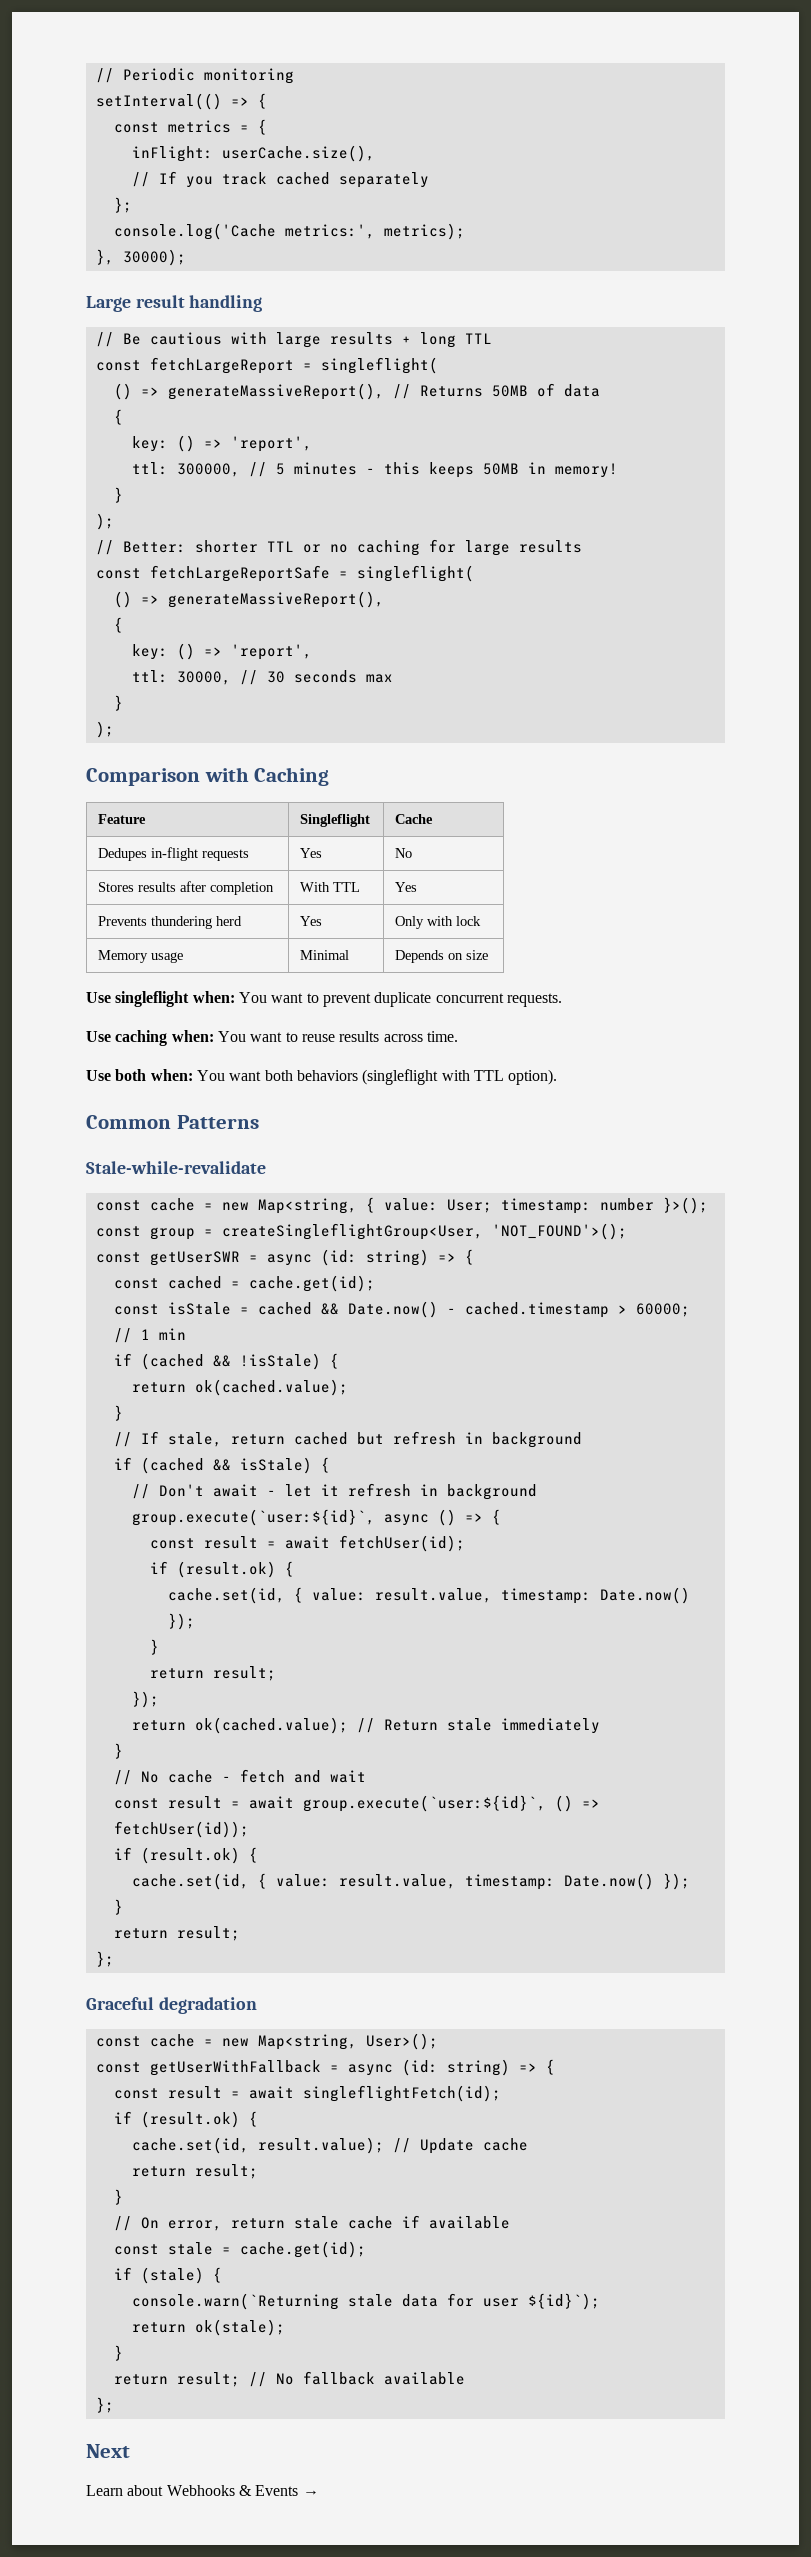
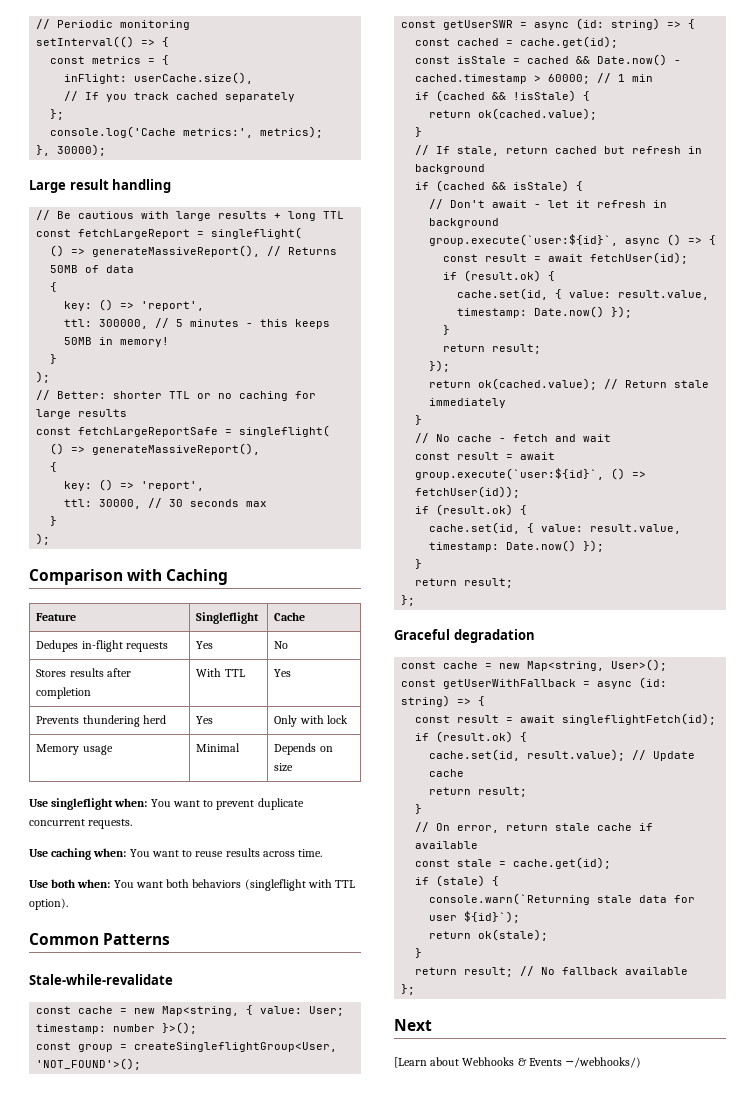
- Learn about Webhooks & Events →
+ [Learn about Webhooks & Events →/webhooks/)

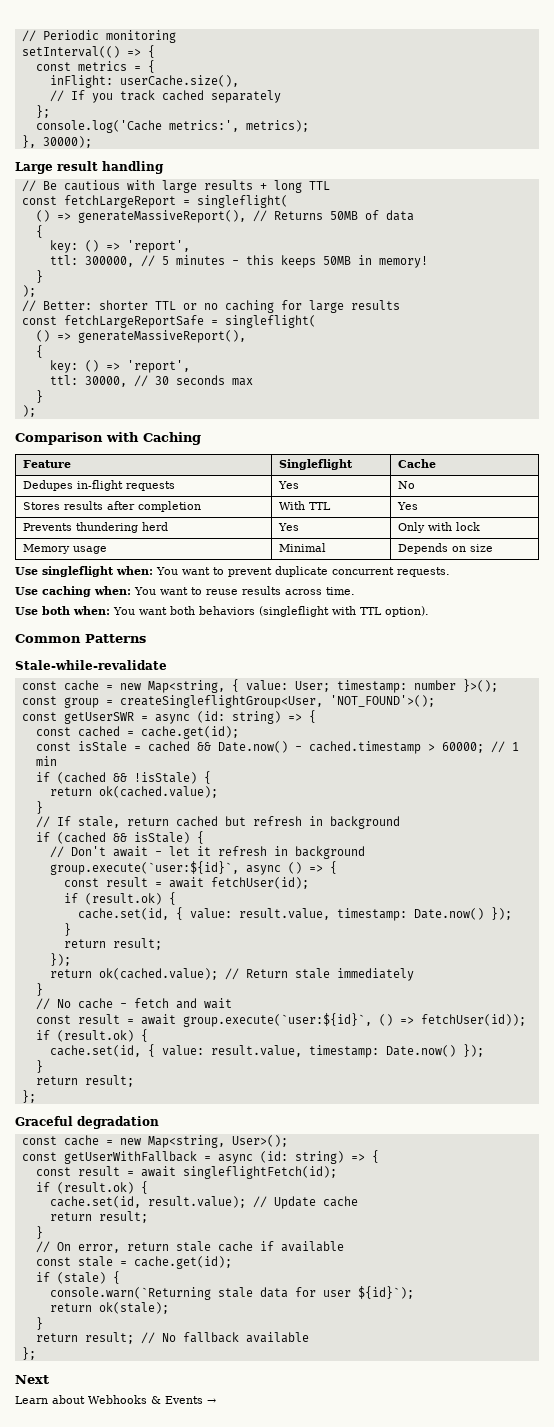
- [Learn about Webhooks & Events →/webhooks/)
+ Learn about Webhooks & Events →

